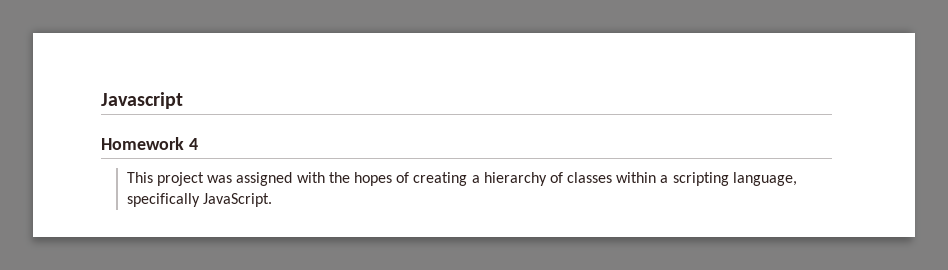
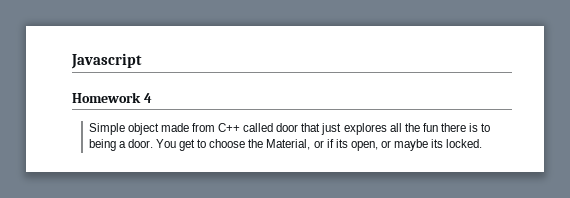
- This project was assigned with the hopes of creating a hierarchy of classes within a scripting language, specifically JavaScript.
+ Simple object made from C++ called door that just explores all the fun there is to being a door. You get to choose the Material, or if its open, or maybe its locked.

